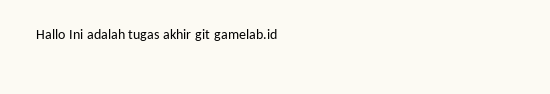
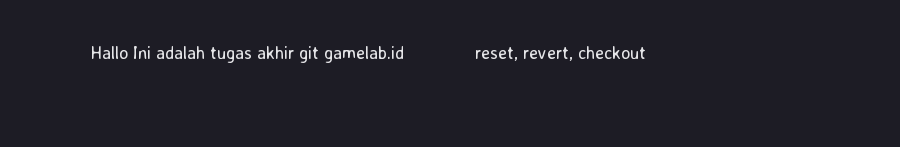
- Hallo Ini adalah tugas akhir git gamelab.id
+ Hallo Ini adalah tugas akhir git gamelab.id reset, revert, checkout

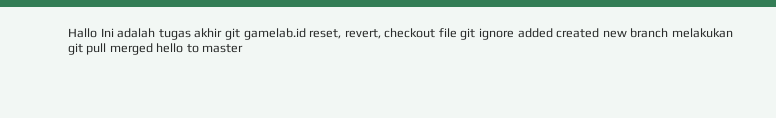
- Hallo Ini adalah tugas akhir git gamelab.id reset, revert, checkout
+ Hallo Ini adalah tugas akhir git gamelab.id reset, revert, checkout file git ignore added created new branch melakukan git pull merged hello to master

